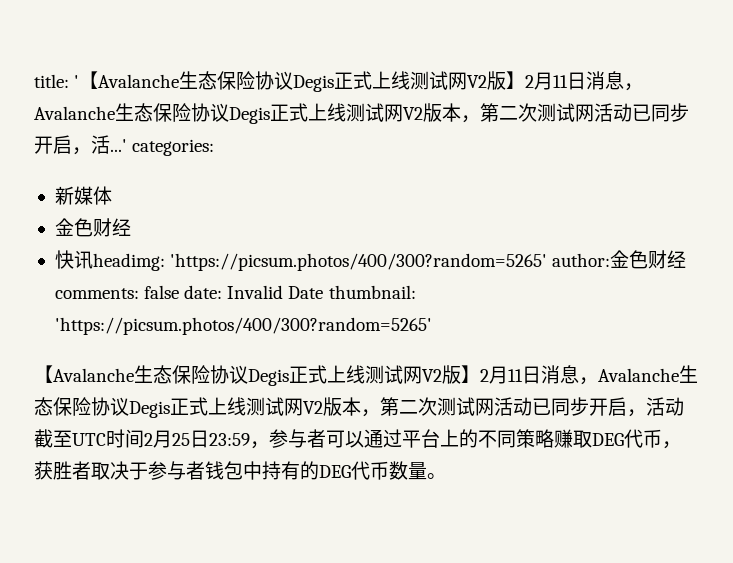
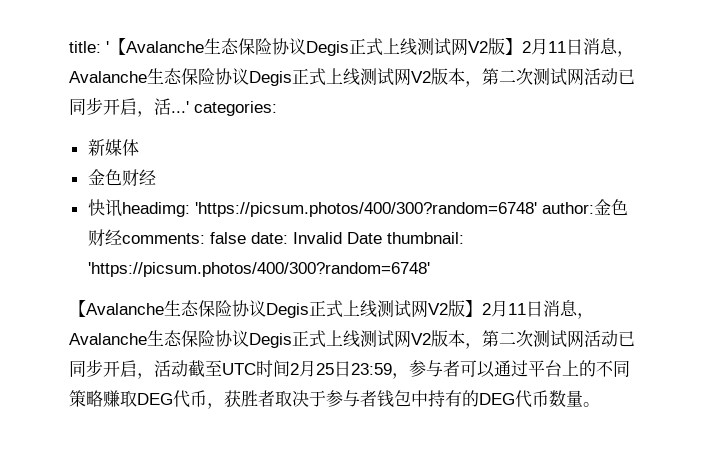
- 快讯headimg: 'https://picsum.photos/400/300?random=5265' author:金色财经comments: false date: Invalid Date thumbnail: 'https://picsum.photos/400/300?random=5265'
+ 快讯headimg: 'https://picsum.photos/400/300?random=6748' author:金色财经comments: false date: Invalid Date thumbnail: 'https://picsum.photos/400/300?random=6748'

